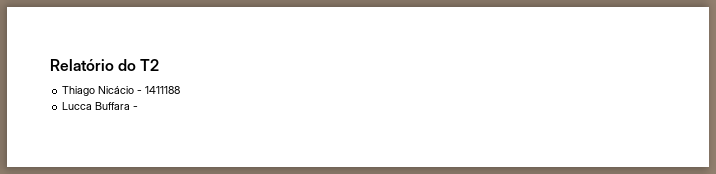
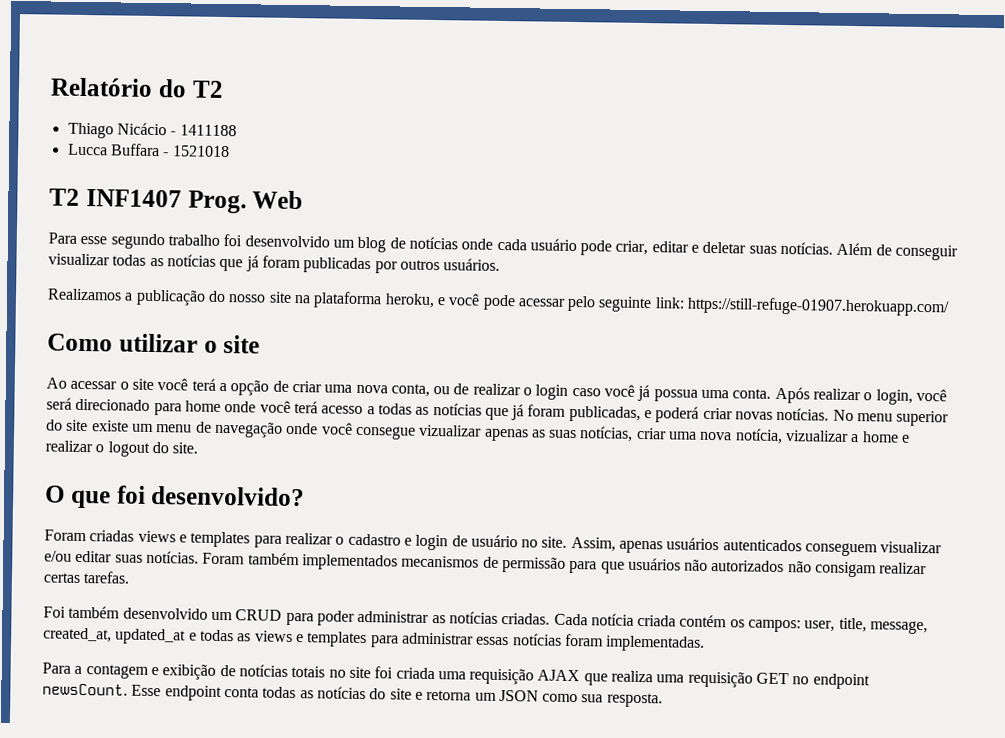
- Lucca Buffara -
+ Lucca Buffara - 1521018
+ T2 INF1407 Prog. Web
+ Para esse segundo trabalho foi desenvolvido um blog de notícias onde cada usuário pode criar, editar e deletar suas notícias. Além de conseguir visualizar todas as notícias que já foram publicadas por outros usuários.
+ Realizamos a publicação do nosso site na plataforma heroku, e você pode acessar pelo seguinte link: https://still-refuge-01907.herokuapp.com/
+ Como utilizar o site
+ Ao acessar o site você terá a opção de criar uma nova conta, ou de realizar o login caso você já possua uma conta. Após realizar o login, você será direcionado para home onde você terá acesso a todas as notícias que já foram publicadas, e poderá criar novas notícias. No menu superior do site existe um menu de navegação onde você consegue vizualizar apenas as suas notícias, criar uma nova notícia, vizualizar a home e realizar o logout do site.
+ O que foi desenvolvido?
+ Foram criadas views e templates para realizar o cadastro e login de usuário no site. Assim, apenas usuários autenticados conseguem visualizar e/ou editar suas notícias. Foram também implementados mecanismos de permissão para que usuários não autorizados não consigam realizar certas tarefas.
+ Foi também desenvolvido um CRUD para poder administrar as notícias criadas. Cada notícia criada contém os campos: user, title, message, created_at, updated_at e todas as views e templates para administrar essas notícias foram implementadas.
+ Para a contagem e exibição de notícias totais no site foi criada uma requisição AJAX que realiza uma requisição GET no endpoint newsCount. Esse endpoint conta todas as notícias do site e retorna um JSON como sua resposta.

